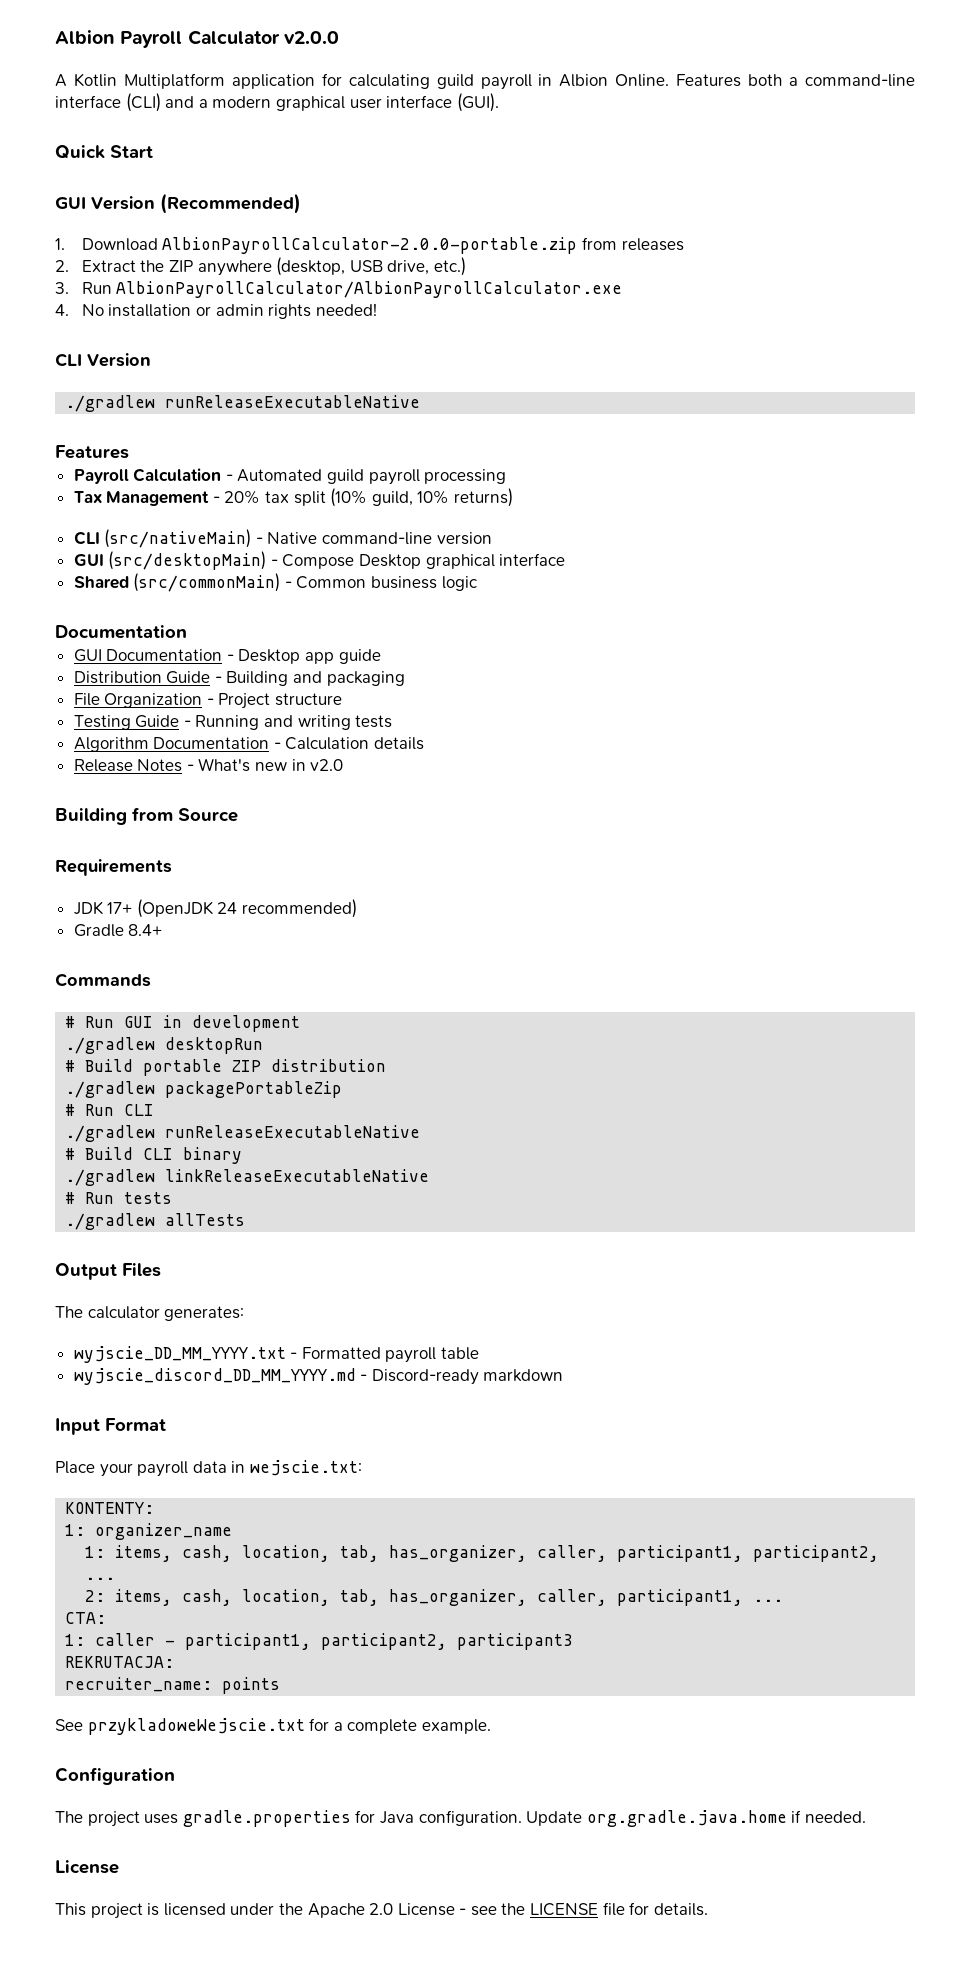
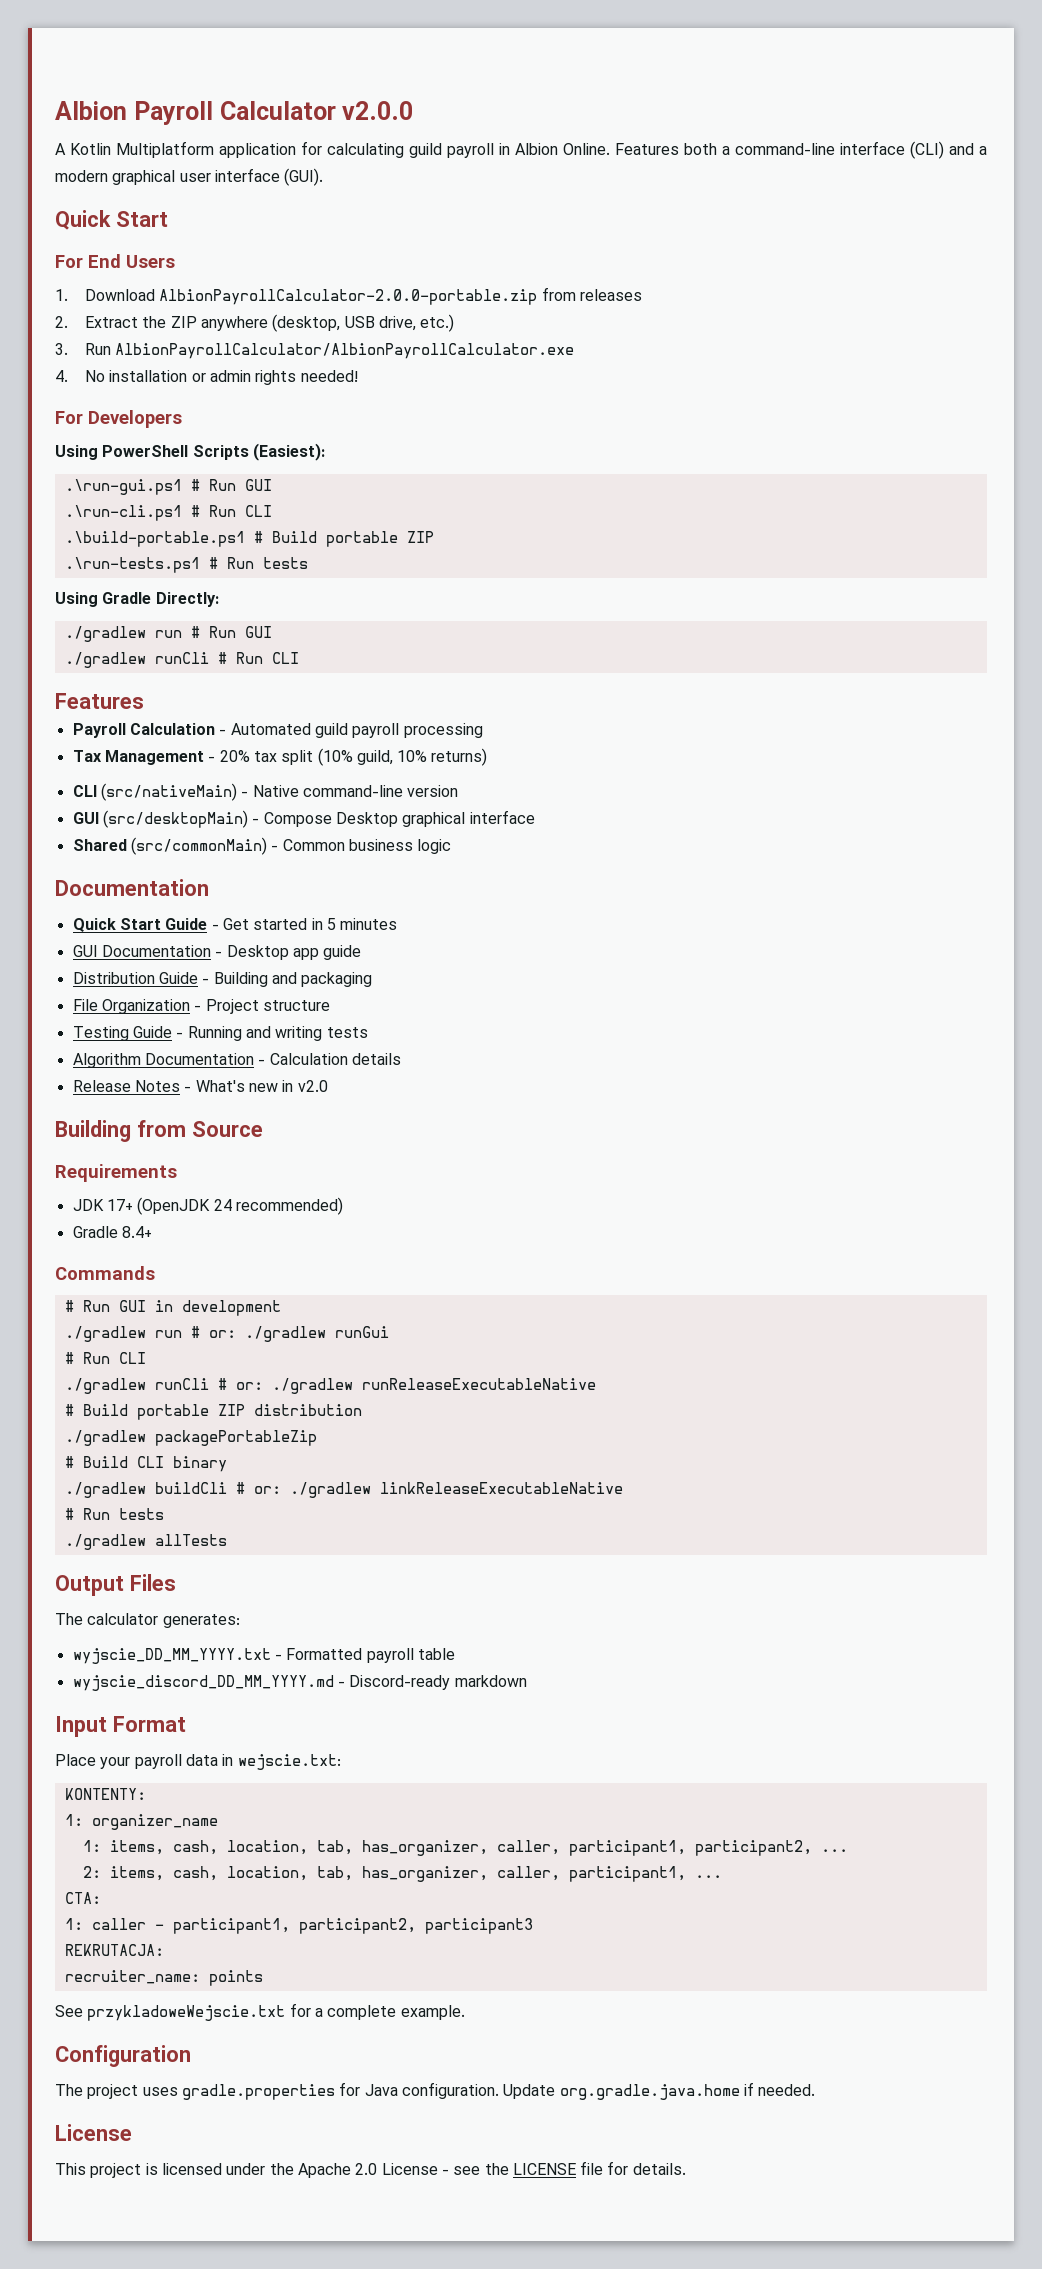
- GUI Version (Recommended)
+ For End Users
- CLI Version
- ./gradlew runReleaseExecutableNative
+ For Developers
+ Using PowerShell Scripts (Easiest):
+ .\run-gui.ps1 # Run GUI
+ .\run-cli.ps1 # Run CLI
+ .\build-portable.ps1 # Build portable ZIP
+ .\run-tests.ps1 # Run tests
+ Using Gradle Directly:
+ ./gradlew run # Run GUI
+ ./gradlew runCli # Run CLI
+ Quick Start Guide - Get started in 5 minutes
- ./gradlew desktopRun
+ ./gradlew run # or: ./gradlew runGui
+ # Run CLI
+ ./gradlew runCli # or: ./gradlew runReleaseExecutableNative
- # Run CLI
- ./gradlew runReleaseExecutableNative
- ./gradlew linkReleaseExecutableNative
+ ./gradlew buildCli # or: ./gradlew linkReleaseExecutableNative

